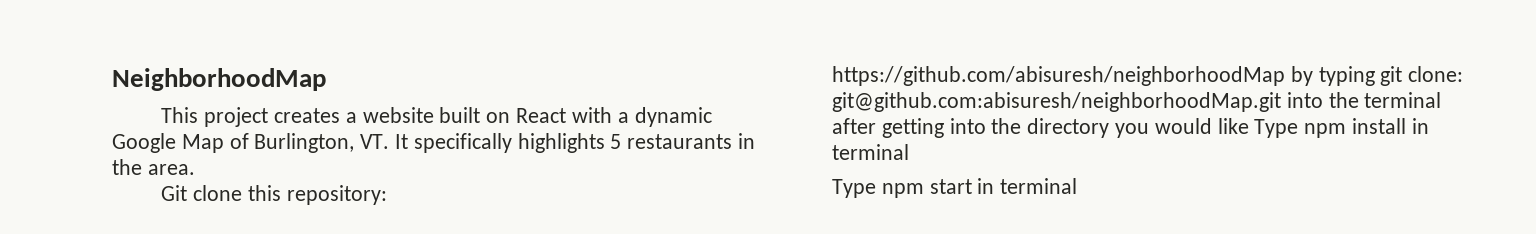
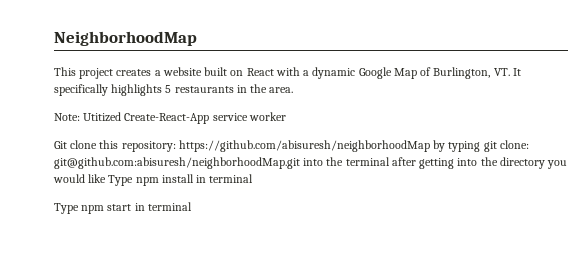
+ Note: Utitized Create-React-App service worker

